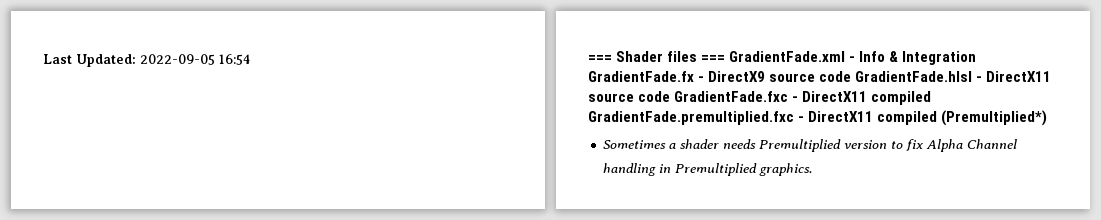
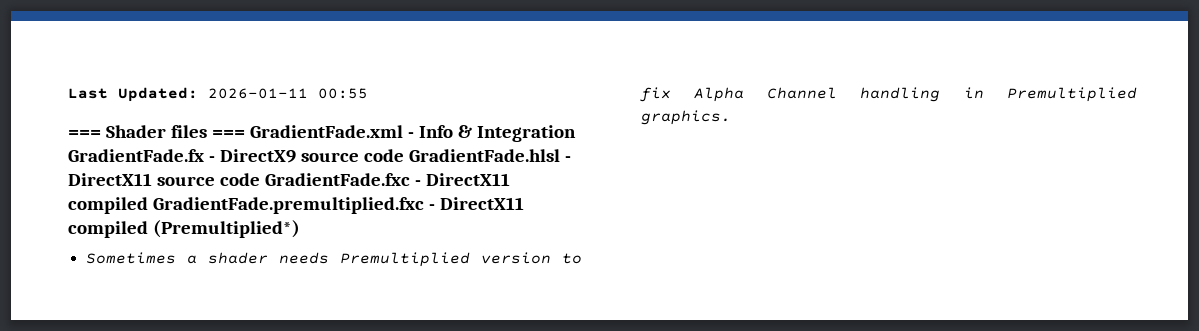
- Last Updated: 2022-09-05 16:54
+ Last Updated: 2026-01-11 00:55

